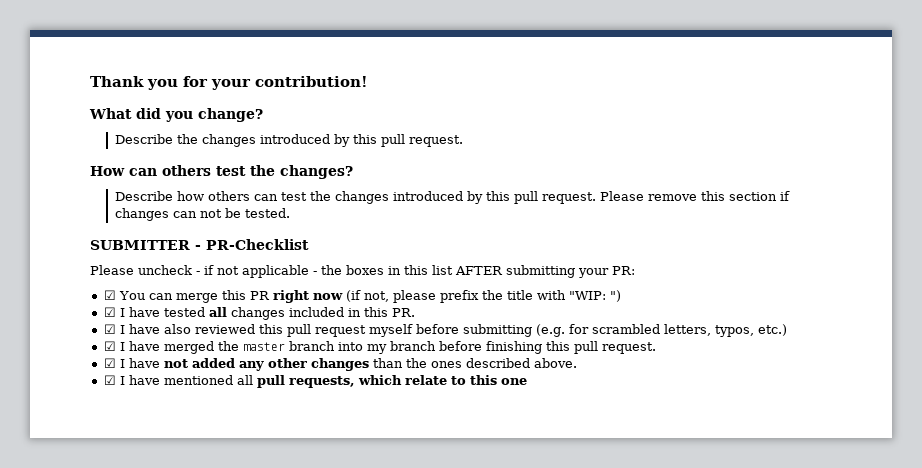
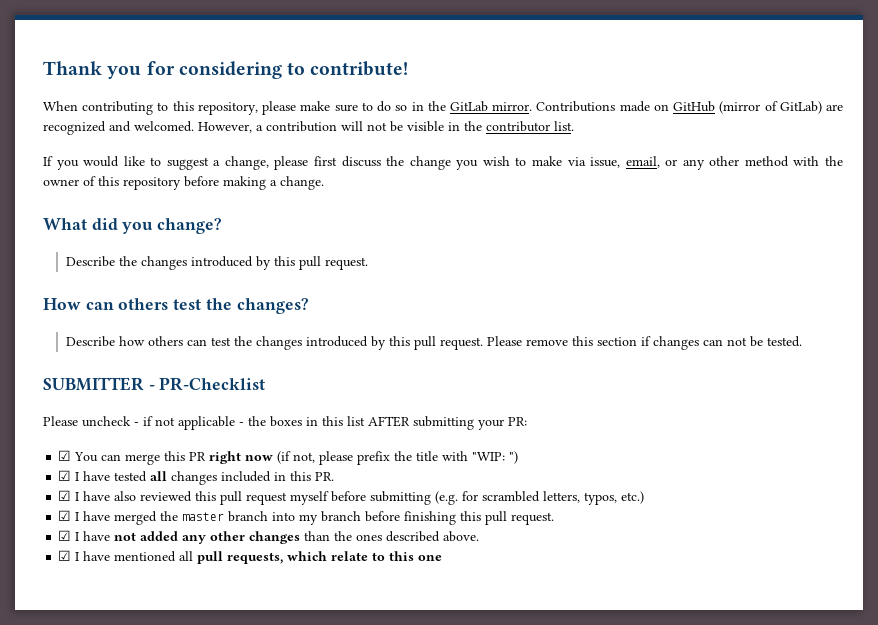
- Thank you for your contribution!
+ Thank you for considering to contribute!
+ When contributing to this repository, please make sure to do so in the GitLab mirror. Contributions made on GitHub (mirror of GitLab) are recognized and welcomed. However, a contribution will not be visible in the contributor list.
+ If you would like to suggest a change, please first discuss the change you wish to make via issue, email, or any other method with the owner of this repository before making a change.

